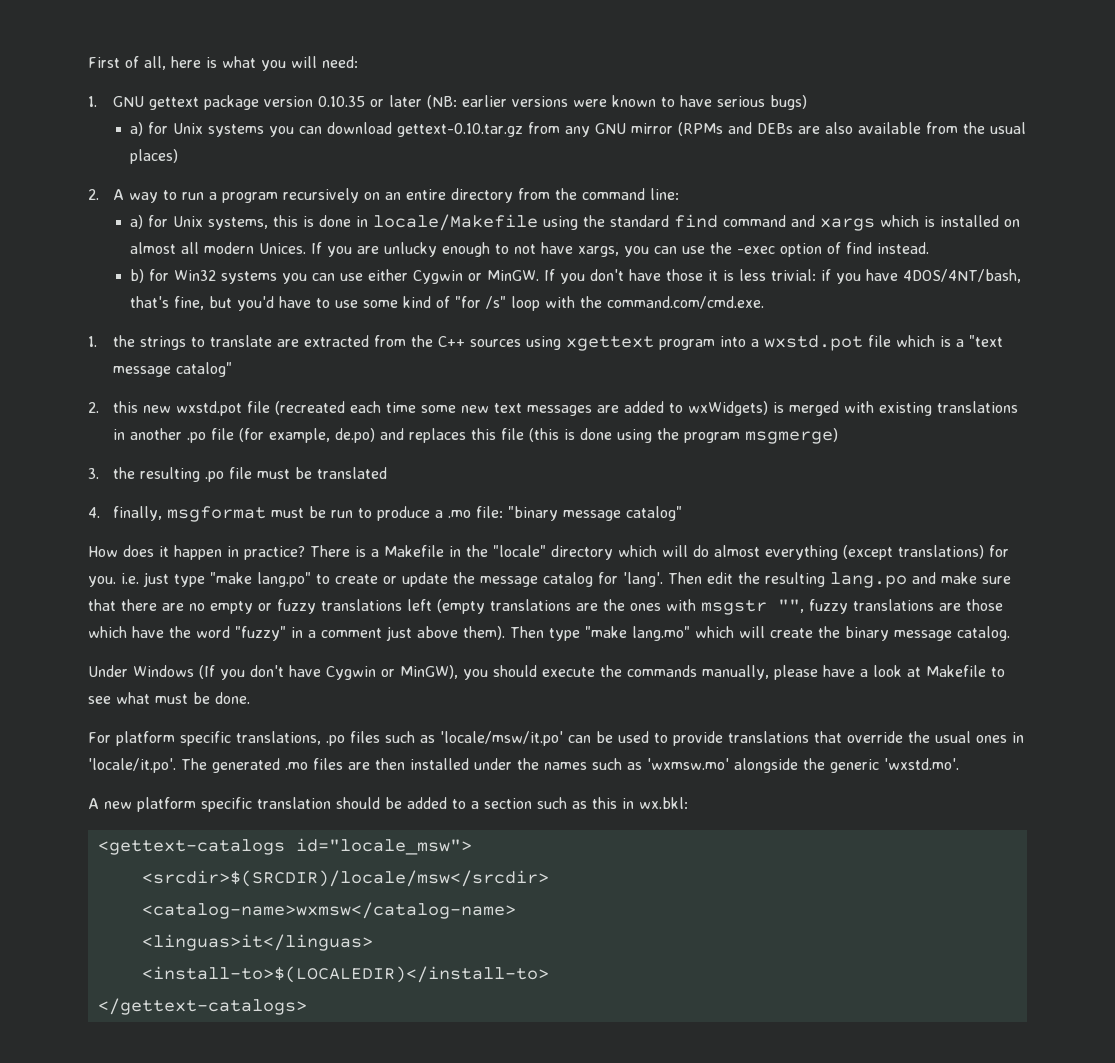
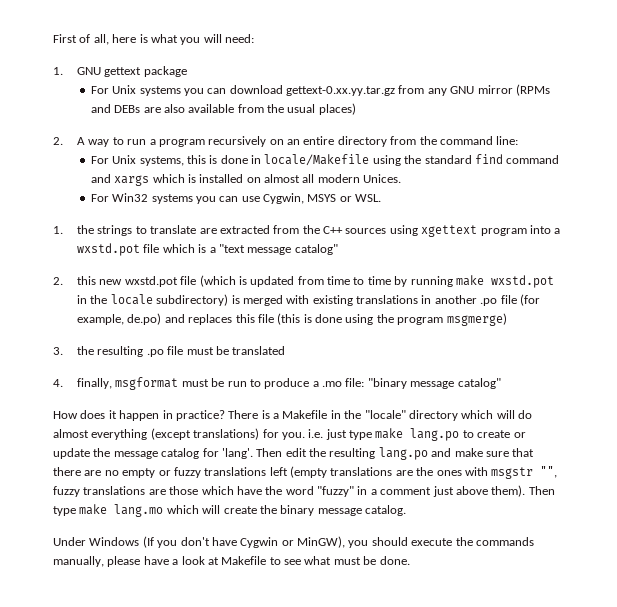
- 1. GNU gettext package version 0.10.35 or later (NB: earlier versions were known to have serious bugs)
- a) for Unix systems you can download gettext-0.10.tar.gz from any GNU mirror (RPMs and DEBs are also available from the usual places)
+ 1. GNU gettext package
+ For Unix systems you can download gettext-0.xx.yy.tar.gz from any GNU mirror (RPMs and DEBs are also available from the usual places)
- a) for Unix systems, this is done in locale/Makefile using the standard find command and xargs which is installed on almost all modern Unices. If you are unlucky enough to not have xargs, you can use the -exec option of find instead.
- b) for Win32 systems you can use either Cygwin or MinGW. If you don't have those it is less trivial: if you have 4DOS/4NT/bash, that's fine, but you'd have to use some kind of "for /s" loop with the command.com/cmd.exe.
+ For Unix systems, this is done in locale/Makefile using the standard find command and xargs which is installed on almost all modern Unices.
+ For Win32 systems you can use Cygwin, MSYS or WSL.
- 2. this new wxstd.pot file (recreated each time some new text messages are added to wxWidgets) is merged with existing translations in another .po file (for example, de.po) and replaces this file (this is done using the program msgmerge)
+ 2. this new wxstd.pot file (which is updated from time to time by running make wxstd.pot in the locale subdirectory) is merged with existing translations in another .po file (for example, de.po) and replaces this file (this is done using the program msgmerge)
- There is a Makefile in the "locale" directory which will do almost everything (except translations) for you. i.e. just type "make lang.po" to create or update the message catalog for 'lang'.
+ There is a Makefile in the "locale" directory which will do almost everything (except translations) for you. i.e. just type make lang.po to create or update the message catalog for 'lang'.
- Then type "make lang.mo" which will create the binary message catalog.
+ Then type make lang.mo which will create the binary message catalog.
- For platform specific translations, .po files such as 'locale/msw/it.po' can be used to provide translations that override the usual ones in 'locale/it.po'. The generated .mo files are then installed under the names such as 'wxmsw.mo' alongside the generic 'wxstd.mo'.
- A new platform specific translation should be added to a section such as this in wx.bkl:
- <gettext-catalogs id="locale_msw">
- <srcdir>$(SRCDIR)/locale/msw</srcdir>
- <catalog-name>wxmsw</catalog-name>
- <linguas>it</linguas>
- <install-to>$(LOCALEDIR)</install-to>
- </gettext-catalogs>

